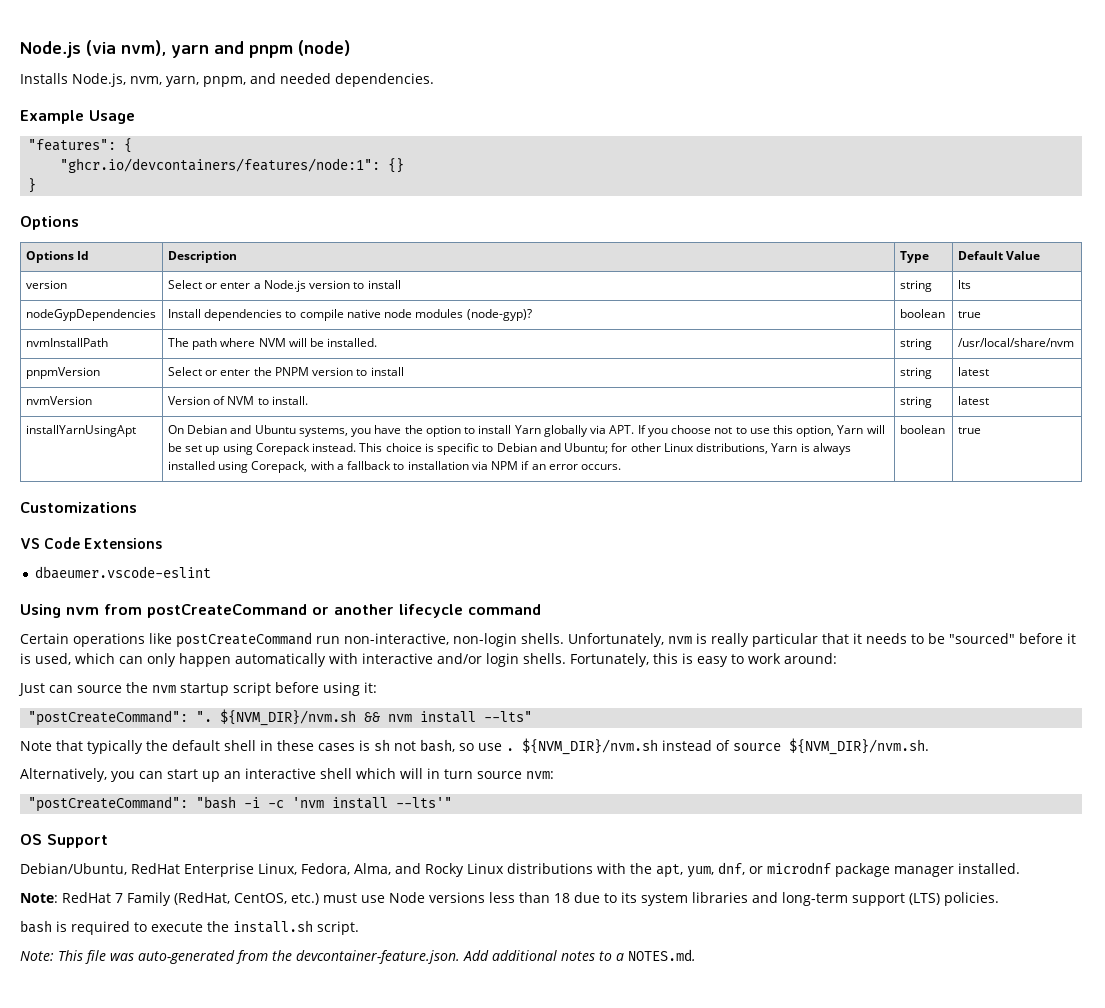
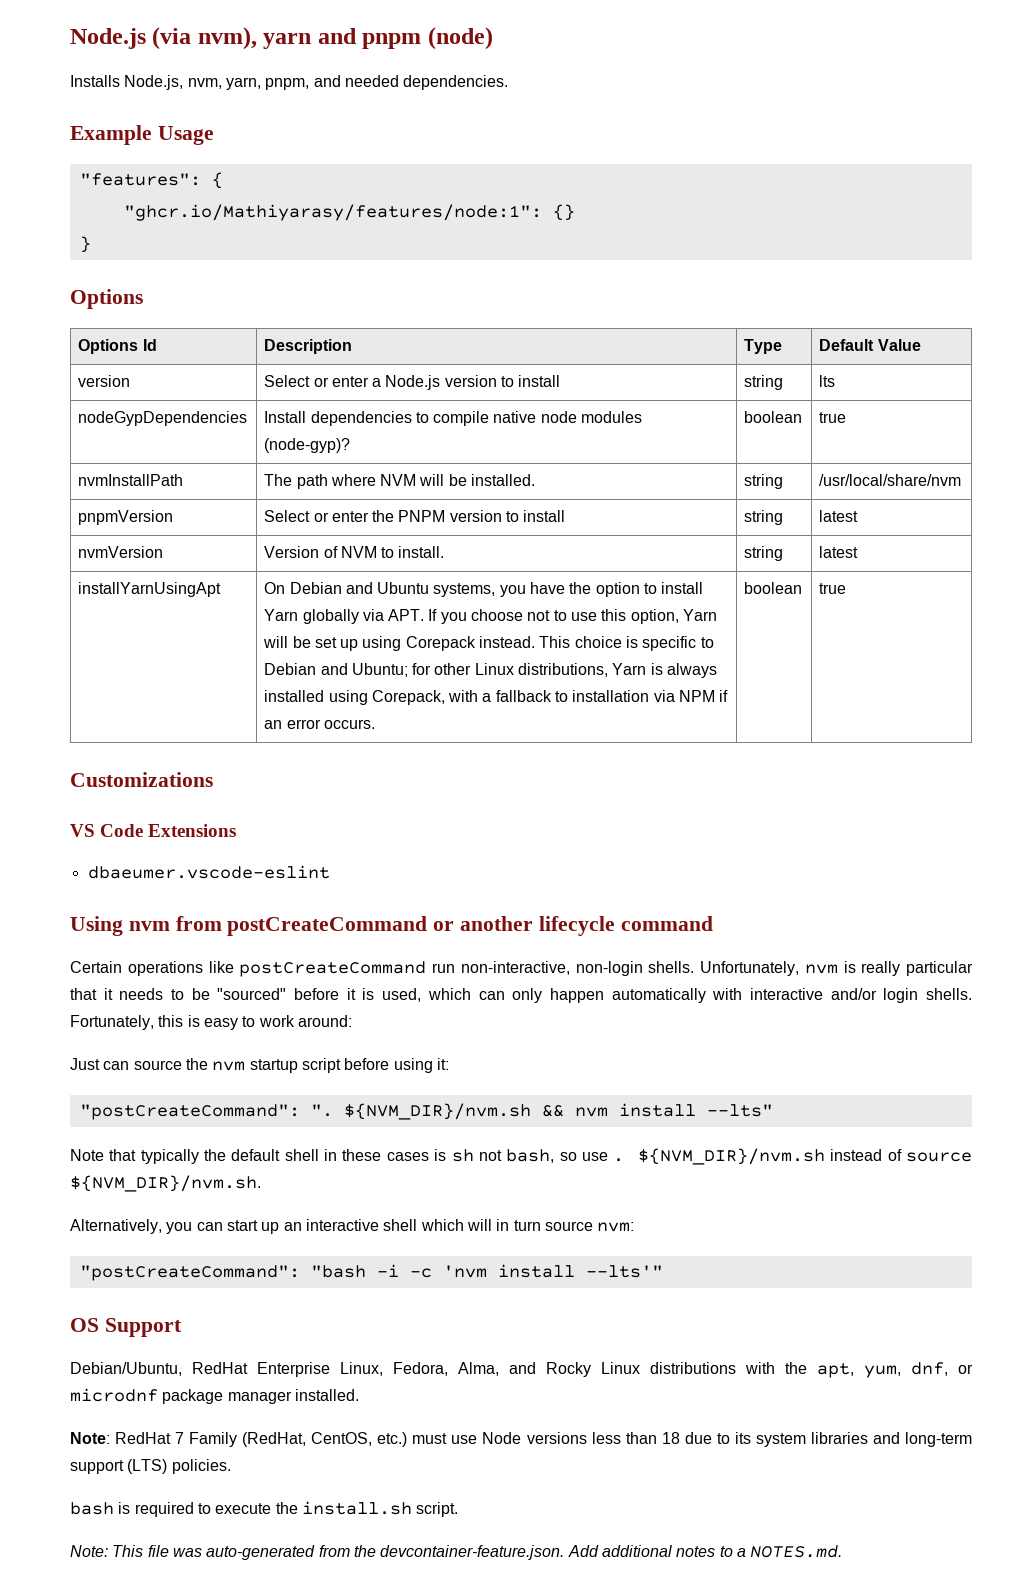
- "ghcr.io/devcontainers/features/node:1": {}
+ "ghcr.io/Mathiyarasy/features/node:1": {}

